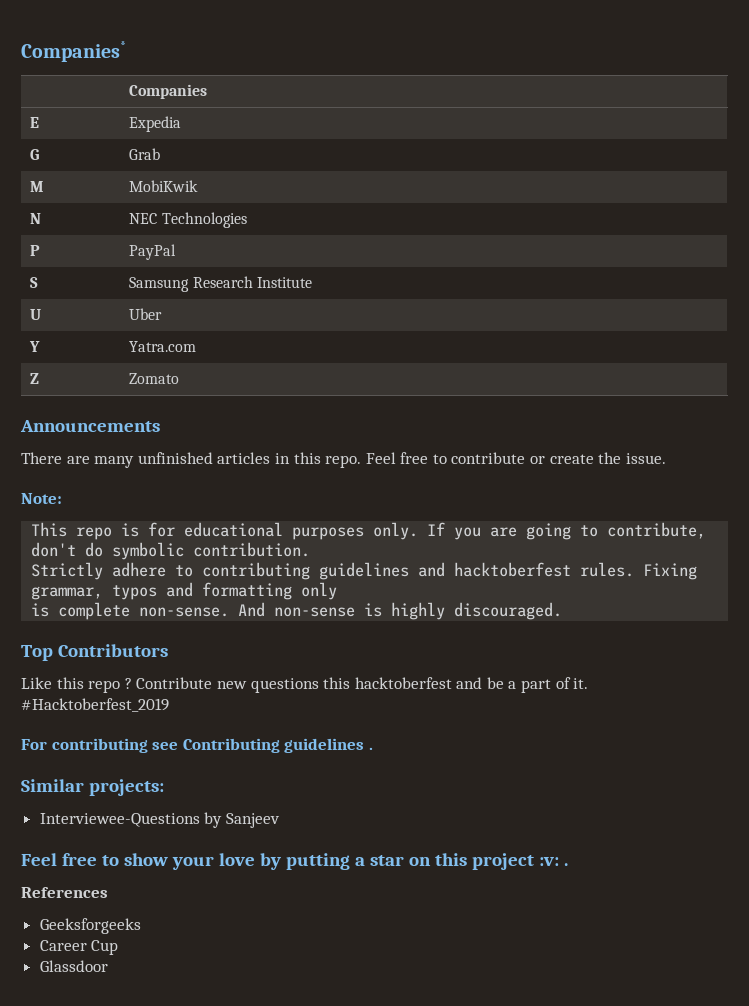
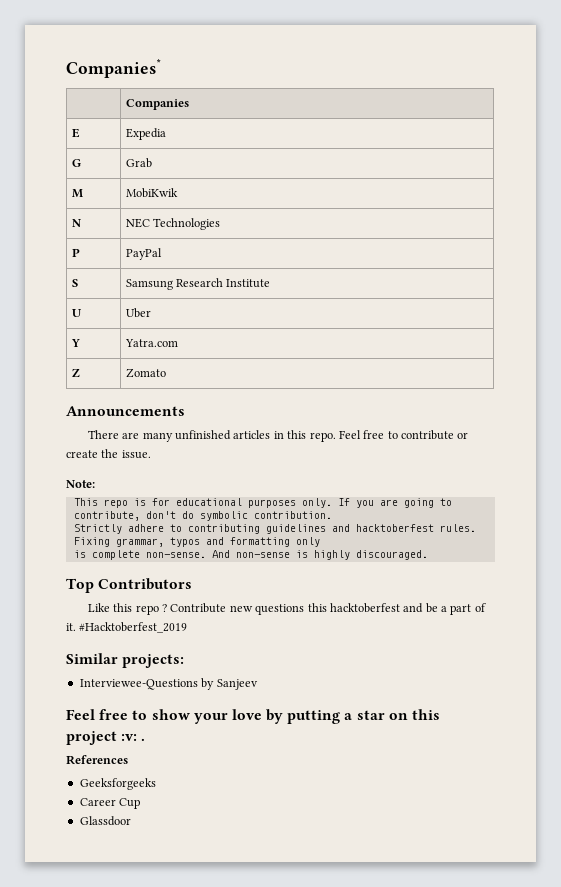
- For contributing see Contributing guidelines .

